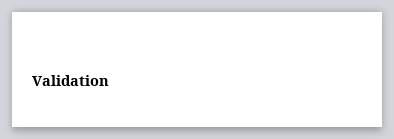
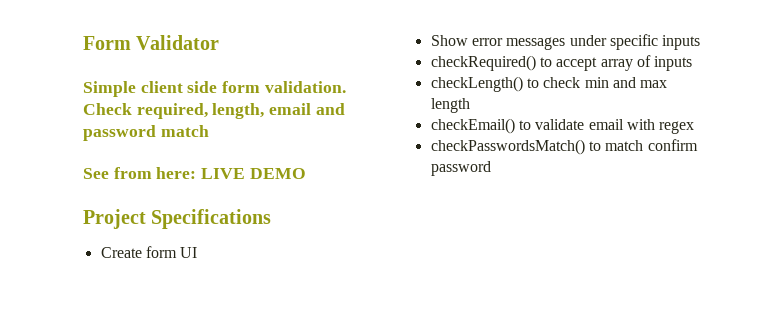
- Validation
+ Form Validator
+ Simple client side form validation. Check required, length, email and password match
+ See from here: LIVE DEMO
+ Project Specifications
+ Create form UI
+ Show error messages under specific inputs
+ checkRequired() to accept array of inputs
+ checkLength() to check min and max length
+ checkEmail() to validate email with regex
+ checkPasswordsMatch() to match confirm password

